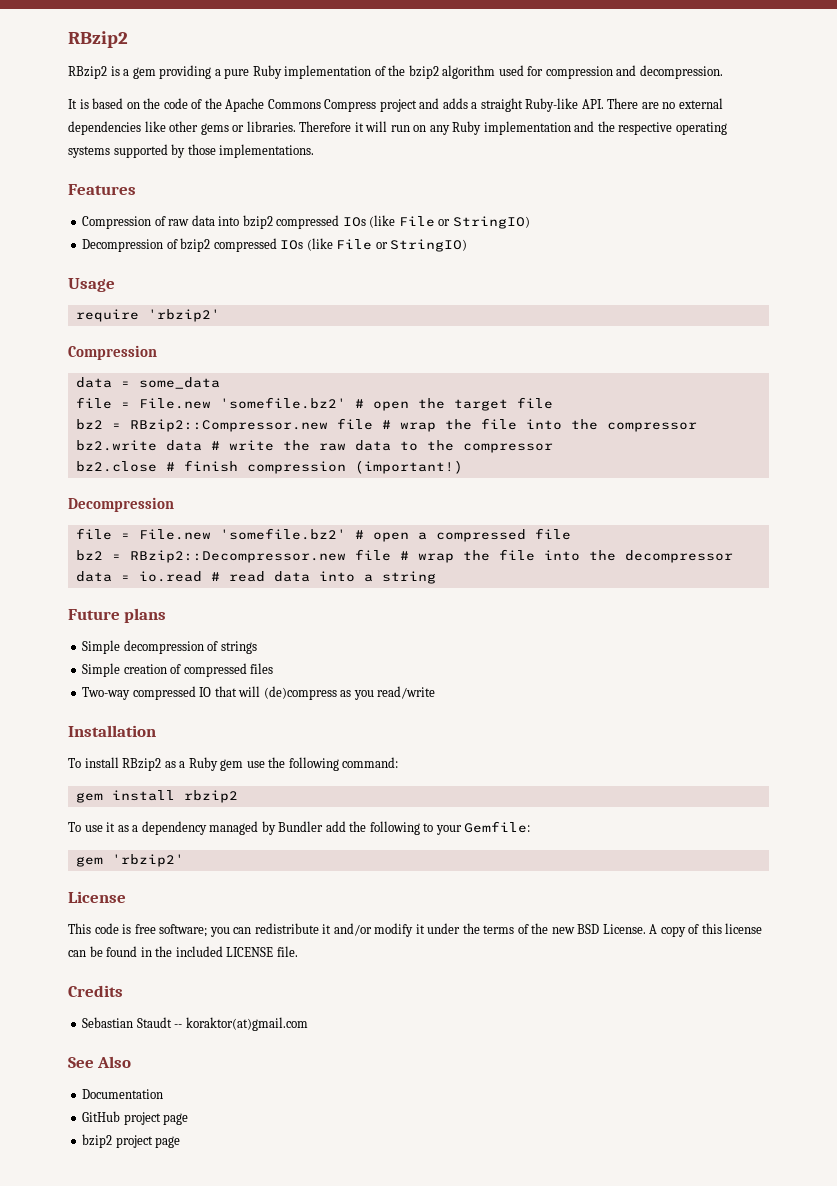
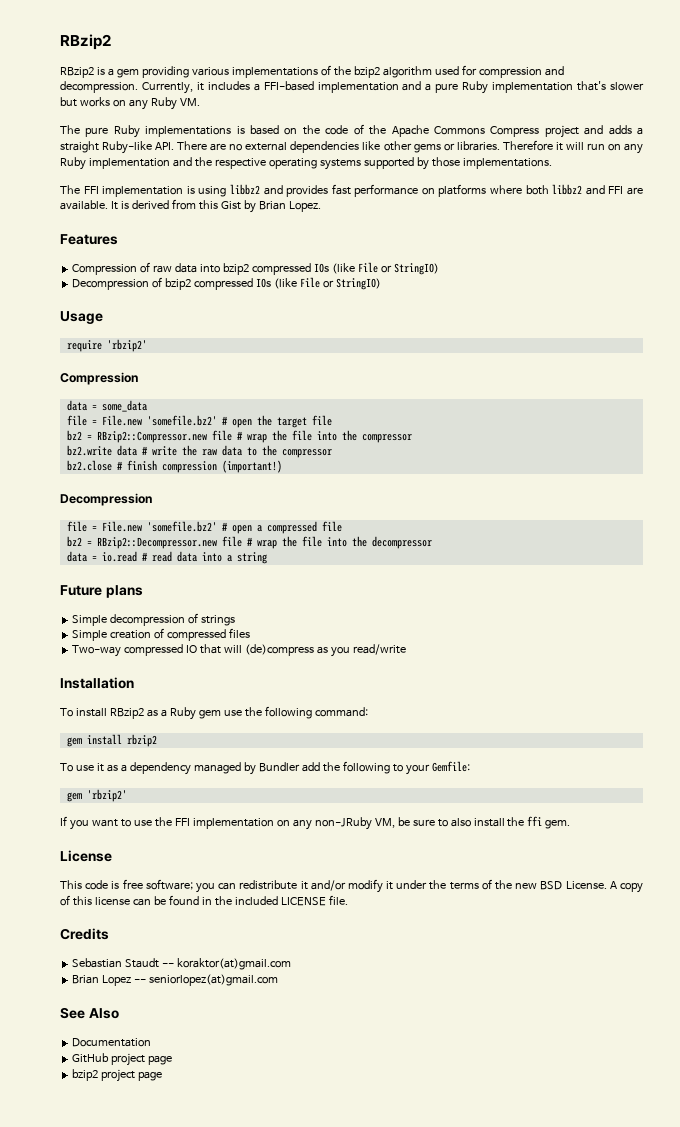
- RBzip2 is a gem providing a pure Ruby implementation of the bzip2 algorithm used for compression and decompression.
- It is based on the code of the Apache Commons Compress project and adds a straight Ruby-like API. There are no external dependencies like other gems or libraries.
+ RBzip2 is a gem providing various implementations of the bzip2 algorithm used for compression and decompression. Currently, it includes a FFI-based implementation and a pure Ruby implementation that's slower but works on any Ruby VM.
+ The pure Ruby implementations is based on the code of the Apache Commons Compress project and adds a straight Ruby-like API. There are no external dependencies like other gems or libraries.
+ The FFI implementation is using libbz2 and provides fast performance on platforms where both libbz2 and FFI are available. It is derived from this Gist by Brian Lopez.
+ If you want to use the FFI implementation on any non-JRuby VM, be sure to also install the ffi gem.
+ Brian Lopez -- seniorlopez(at)gmail.com

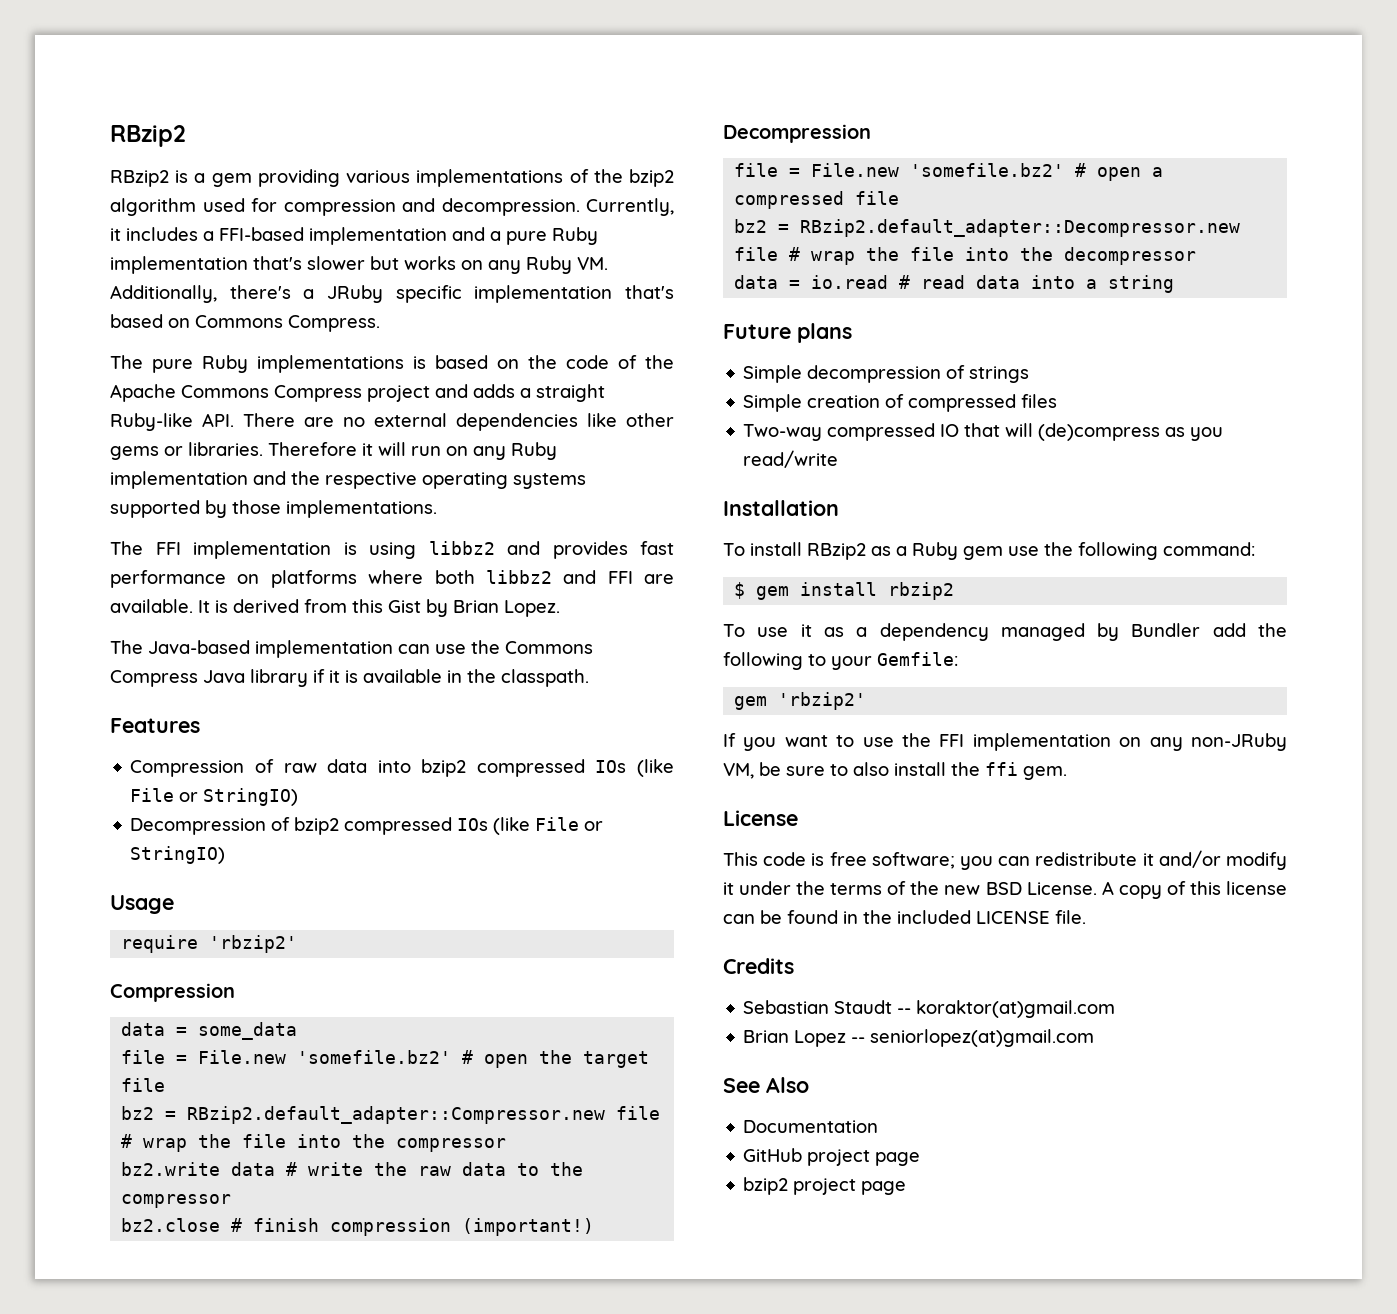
- Currently, it includes a FFI-based implementation and a pure Ruby implementation that's slower but works on any Ruby VM.
+ Currently, it includes a FFI-based implementation and a pure Ruby implementation that's slower but works on any Ruby VM. Additionally, there's a JRuby specific implementation that's based on Commons Compress.
+ The Java-based implementation can use the Commons Compress Java library if it is available in the classpath.
- bz2 = RBzip2::Compressor.new file # wrap the file into the compressor
+ bz2 = RBzip2.default_adapter::Compressor.new file # wrap the file into the compressor
- bz2 = RBzip2::Decompressor.new file # wrap the file into the decompressor
+ bz2 = RBzip2.default_adapter::Decompressor.new file # wrap the file into the decompressor
- gem install rbzip2
+ $ gem install rbzip2

